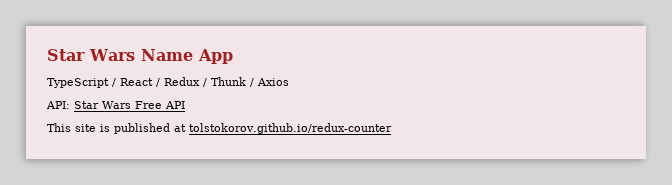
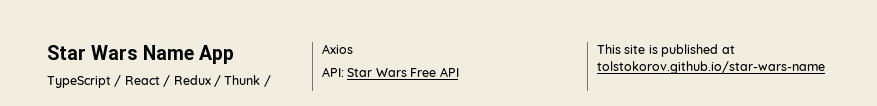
- This site is published at tolstokorov.github.io/redux-counter
+ This site is published at tolstokorov.github.io/star-wars-name

